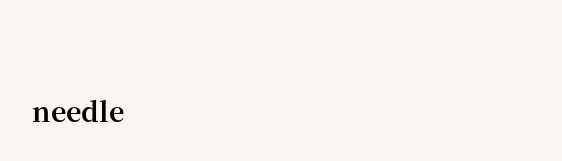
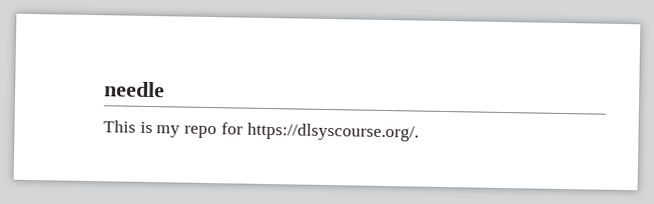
+ This is my repo for https://dlsyscourse.org/.

